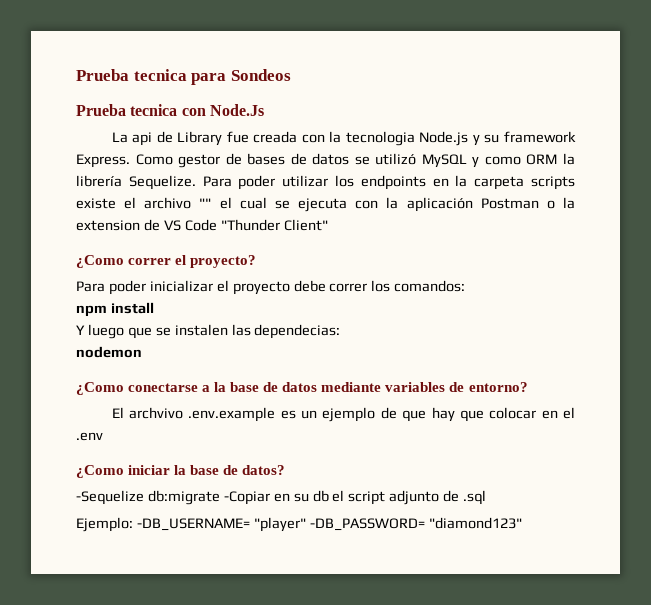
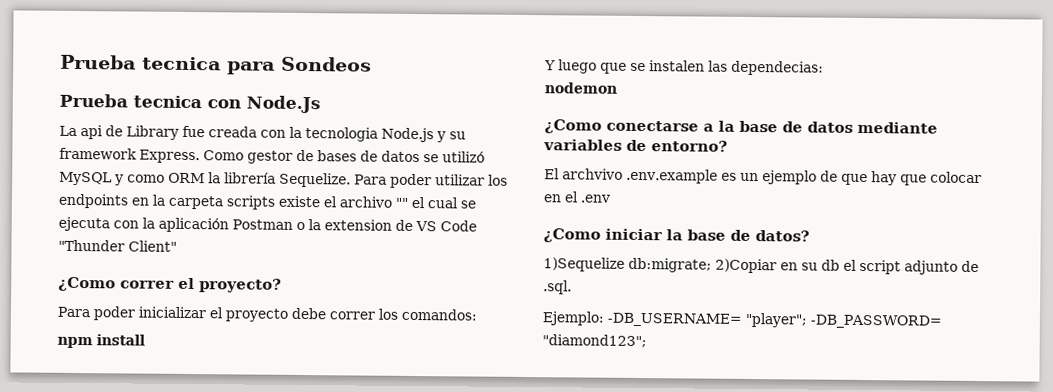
- -Sequelize db:migrate -Copiar en su db el script adjunto de .sql
+ 1)Sequelize db:migrate; 2)Copiar en su db el script adjunto de .sql.
- Ejemplo: -DB_USERNAME= "player" -DB_PASSWORD= "diamond123"
+ Ejemplo: -DB_USERNAME= "player"; -DB_PASSWORD= "diamond123";

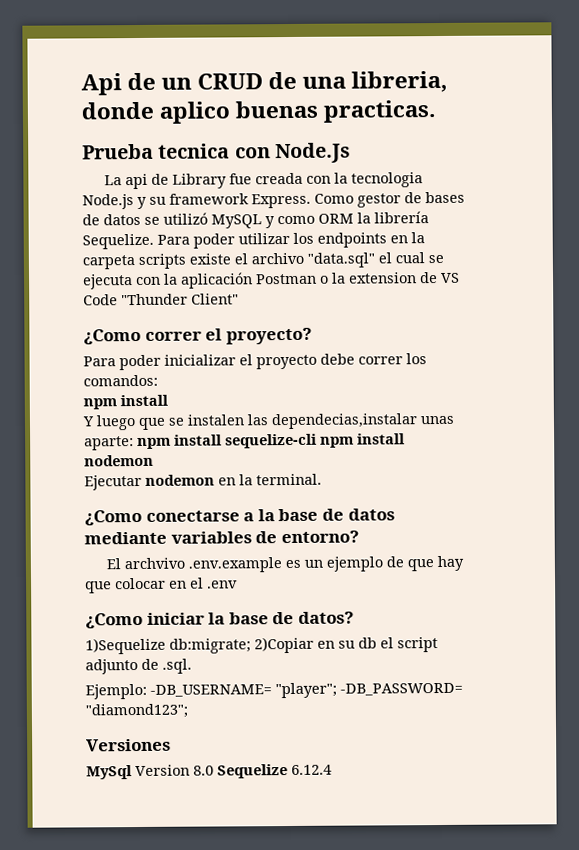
- Prueba tecnica para Sondeos
+ Api de un CRUD de una libreria, donde aplico buenas practicas.
- Para poder utilizar los endpoints en la carpeta scripts existe el archivo "" el cual se ejecuta con la aplicación Postman o la extension de VS Code "Thunder Client"
+ Para poder utilizar los endpoints en la carpeta scripts existe el archivo "data.sql" el cual se ejecuta con la aplicación Postman o la extension de VS Code "Thunder Client"
- Y luego que se instalen las dependecias:
- nodemon
+ Y luego que se instalen las dependecias,instalar unas aparte: npm install sequelize-cli npm install nodemon
+ Ejecutar nodemon en la terminal.
+ Versiones
+ MySql Version 8.0 Sequelize 6.12.4

